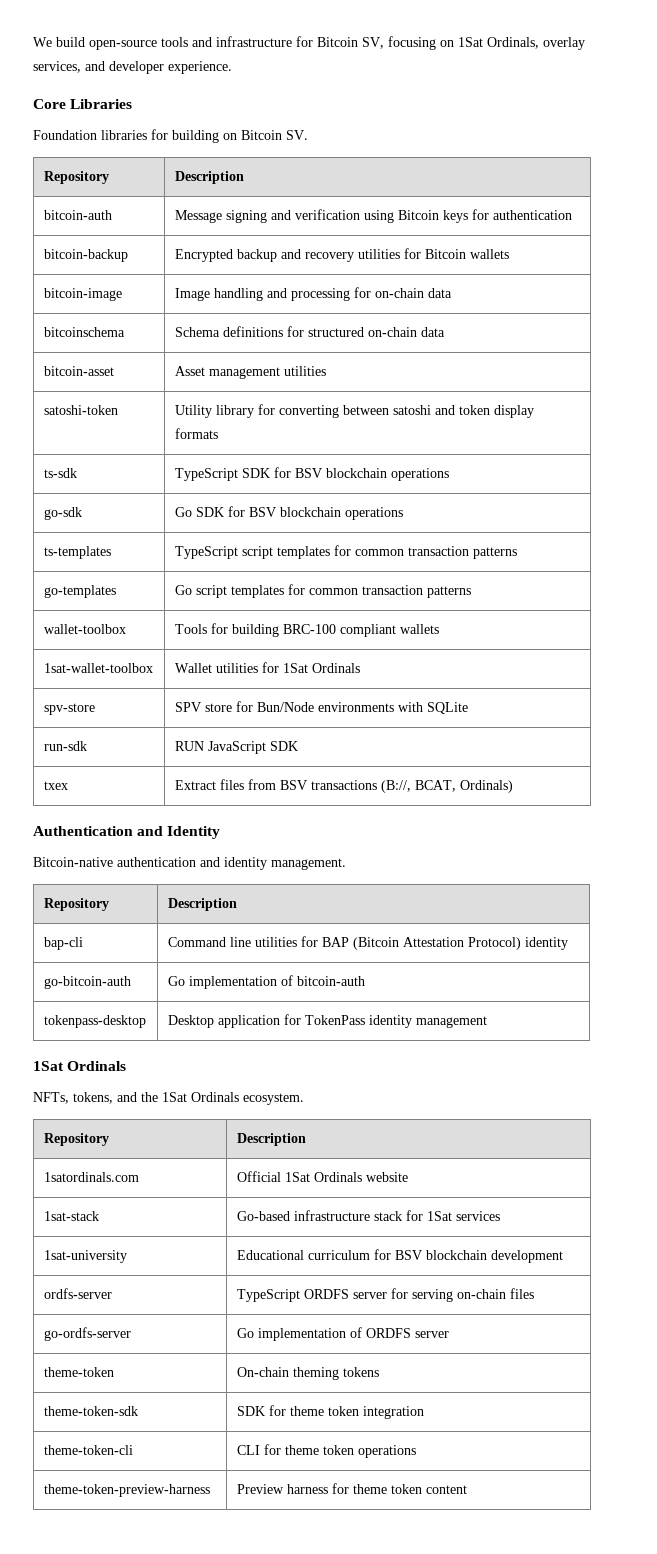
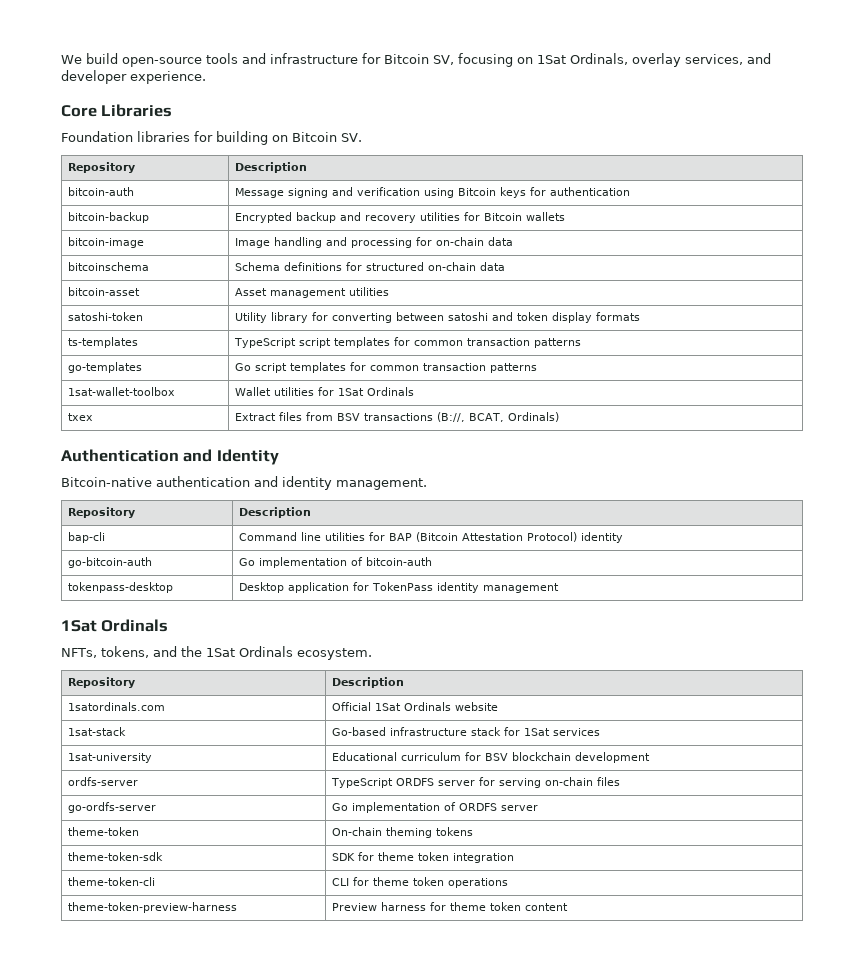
- ts-sdk | TypeScript SDK for BSV blockchain operations
- go-sdk | Go SDK for BSV blockchain operations
- wallet-toolbox | Tools for building BRC-100 compliant wallets
- spv-store | SPV store for Bun/Node environments with SQLite
- run-sdk | RUN JavaScript SDK

